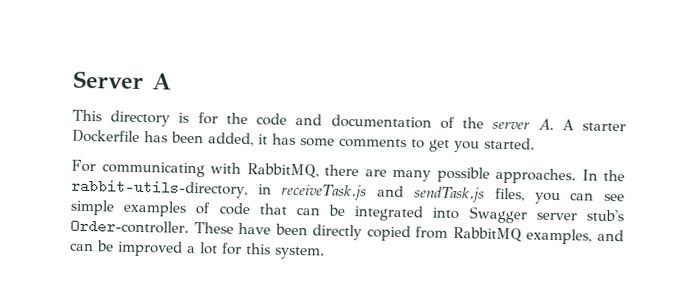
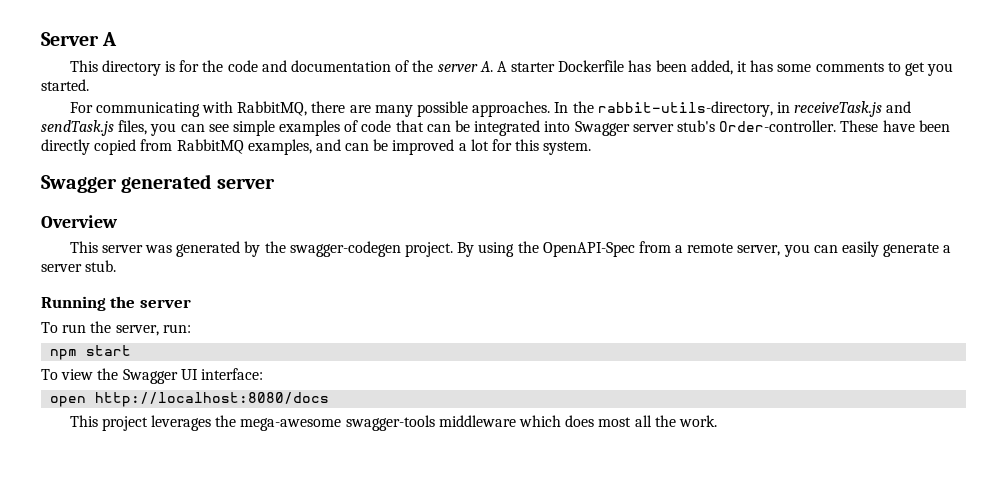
+ Swagger generated server
+ Overview
+ This server was generated by the swagger-codegen project. By using the OpenAPI-Spec from a remote server, you can easily generate a server stub.
+ Running the server
+ To run the server, run:
+ npm start
+ To view the Swagger UI interface:
+ open http://localhost:8080/docs
+ This project leverages the mega-awesome swagger-tools middleware which does most all the work.

